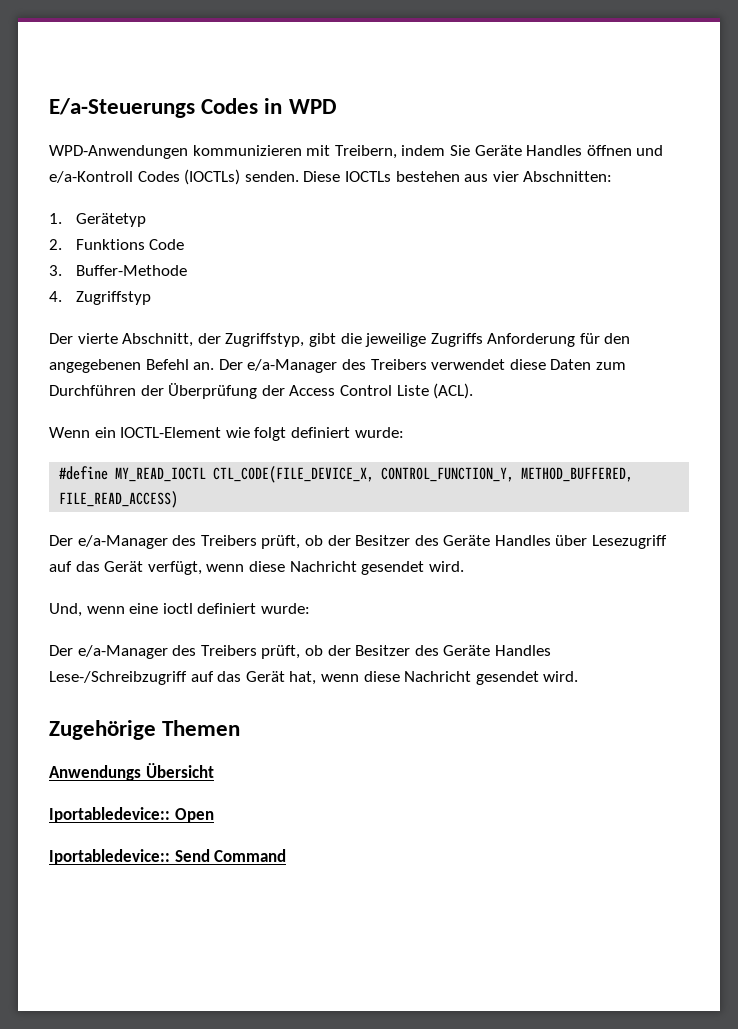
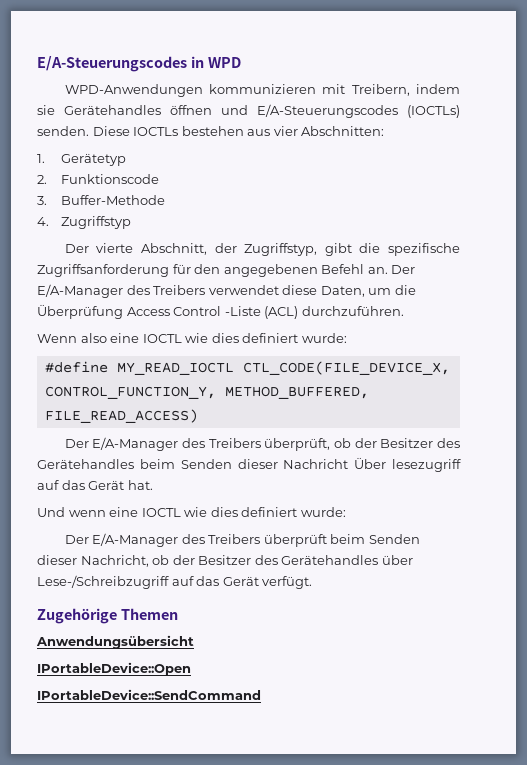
- E/a-Steuerungs Codes in WPD
+ E/A-Steuerungscodes in WPD
- WPD-Anwendungen kommunizieren mit Treibern, indem Sie Geräte Handles öffnen und e/a-Kontroll Codes (IOCTLs) senden.
+ WPD-Anwendungen kommunizieren mit Treibern, indem sie Gerätehandles öffnen und E/A-Steuerungscodes (IOCTLs) senden.
- 2. Funktions Code
+ 2. Funktionscode
- Der vierte Abschnitt, der Zugriffstyp, gibt die jeweilige Zugriffs Anforderung für den angegebenen Befehl an.
+ Der vierte Abschnitt, der Zugriffstyp, gibt die spezifische Zugriffsanforderung für den angegebenen Befehl an.
- Der e/a-Manager des Treibers verwendet diese Daten zum Durchführen der Überprüfung der Access Control Liste (ACL).
- Wenn ein IOCTL-Element wie folgt definiert wurde:
+ Der E/A-Manager des Treibers verwendet diese Daten, um die Überprüfung Access Control -Liste (ACL) durchzuführen.
+ Wenn also eine IOCTL wie dies definiert wurde:
- Der e/a-Manager des Treibers prüft, ob der Besitzer des Geräte Handles über Lesezugriff auf das Gerät verfügt, wenn diese Nachricht gesendet wird.
- Und, wenn eine ioctl definiert wurde:
+ Der E/A-Manager des Treibers überprüft, ob der Besitzer des Gerätehandles beim Senden dieser Nachricht Über lesezugriff auf das Gerät hat.
+ Und wenn eine IOCTL wie dies definiert wurde:
- Der e/a-Manager des Treibers prüft, ob der Besitzer des Geräte Handles Lese-/Schreibzugriff auf das Gerät hat, wenn diese Nachricht gesendet wird.
+ Der E/A-Manager des Treibers überprüft beim Senden dieser Nachricht, ob der Besitzer des Gerätehandles über Lese-/Schreibzugriff auf das Gerät verfügt.
  Zugehörige Themen
- Anwendungs Übersicht
- Iportabledevice:: Open
- Iportabledevice:: Send Command
+ Anwendungsübersicht
+ IPortableDevice::Open
+ IPortableDevice::SendCommand

